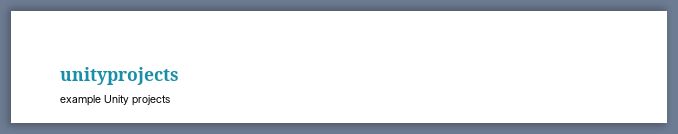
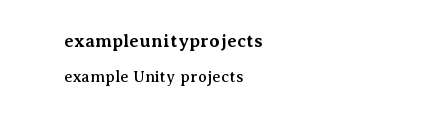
- unityprojects
+ exampleunityprojects

